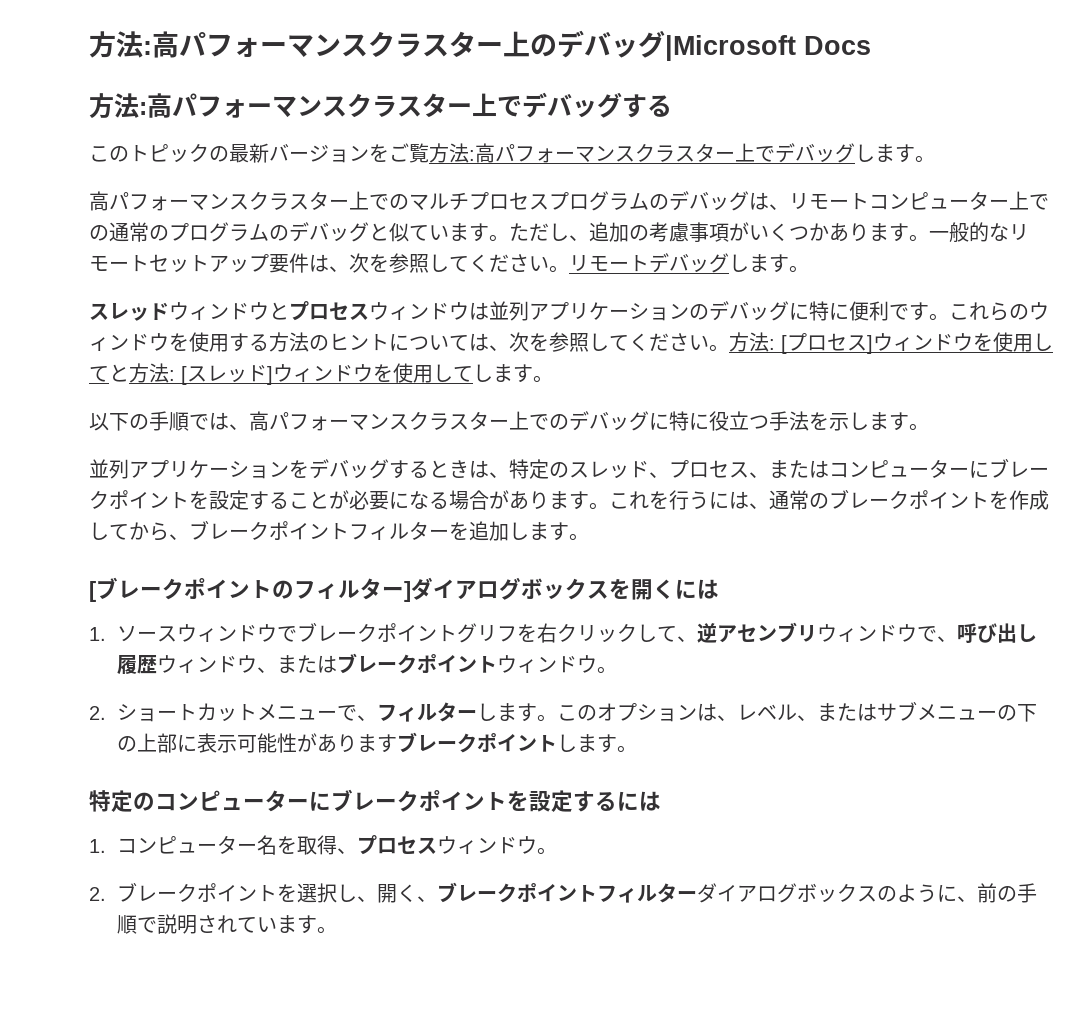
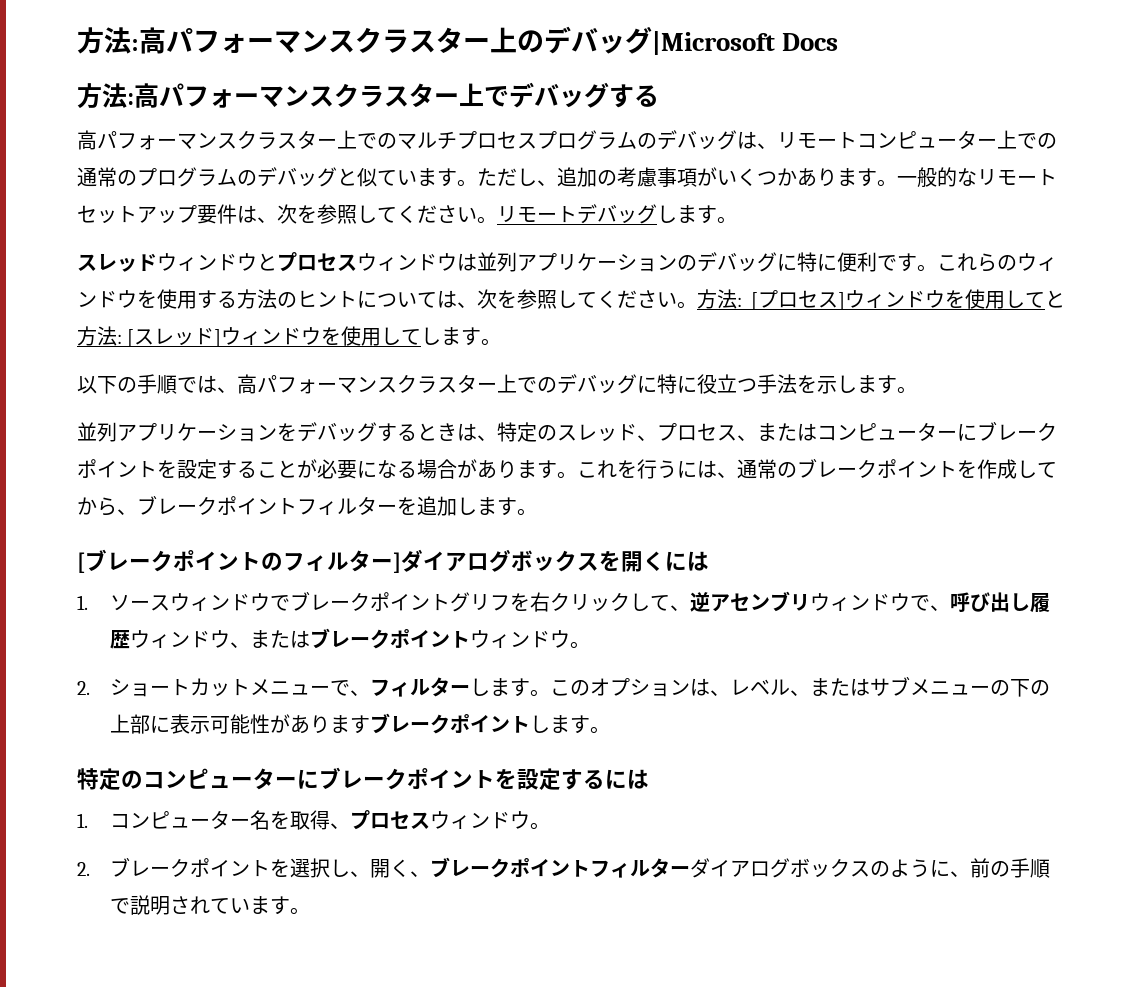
- このトピックの最新バージョンをご覧方法:高パフォーマンスクラスター上でデバッグします。

